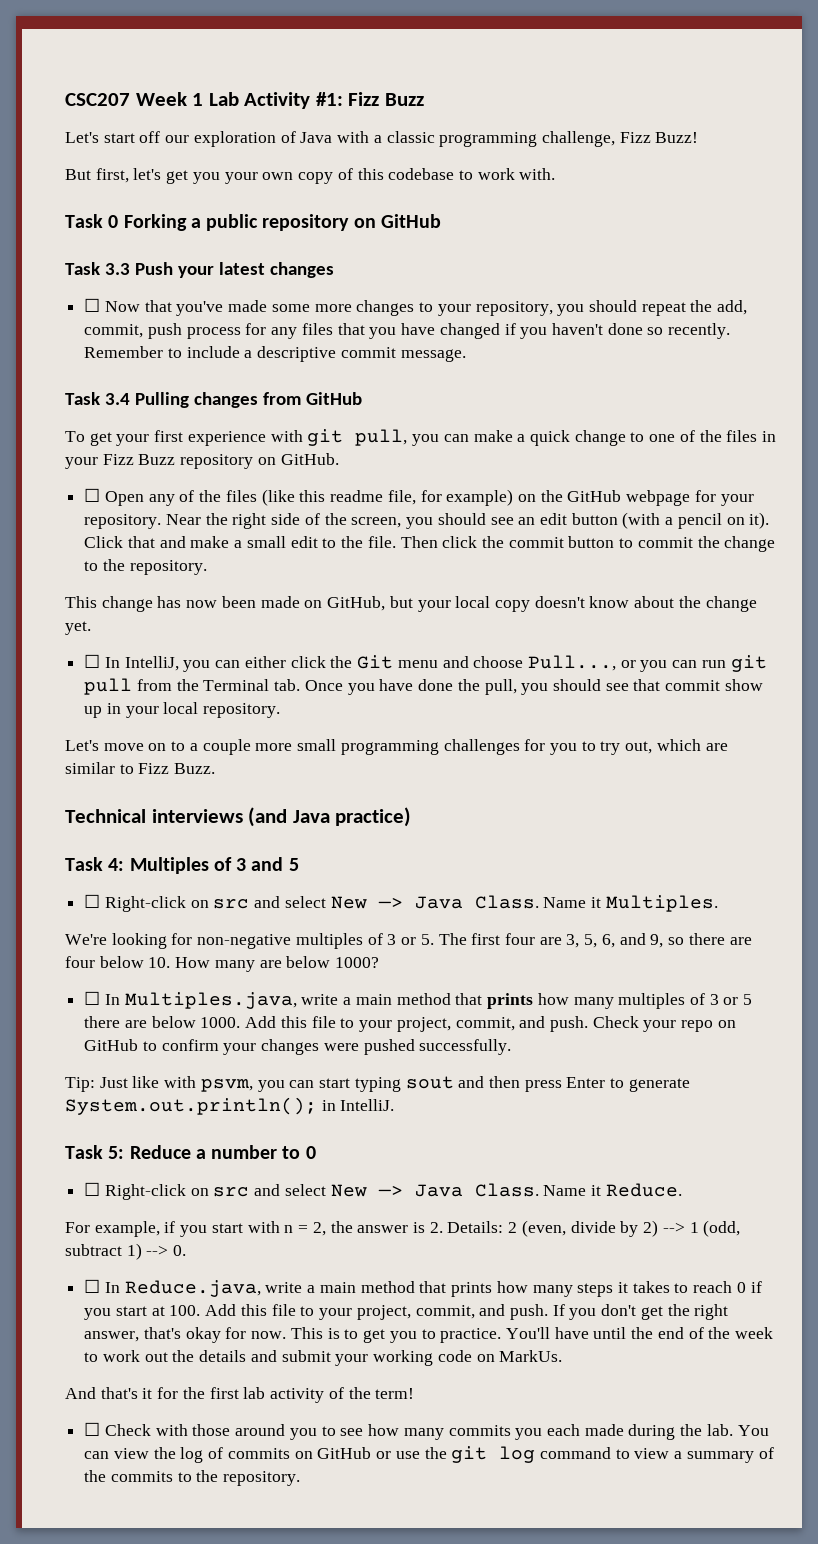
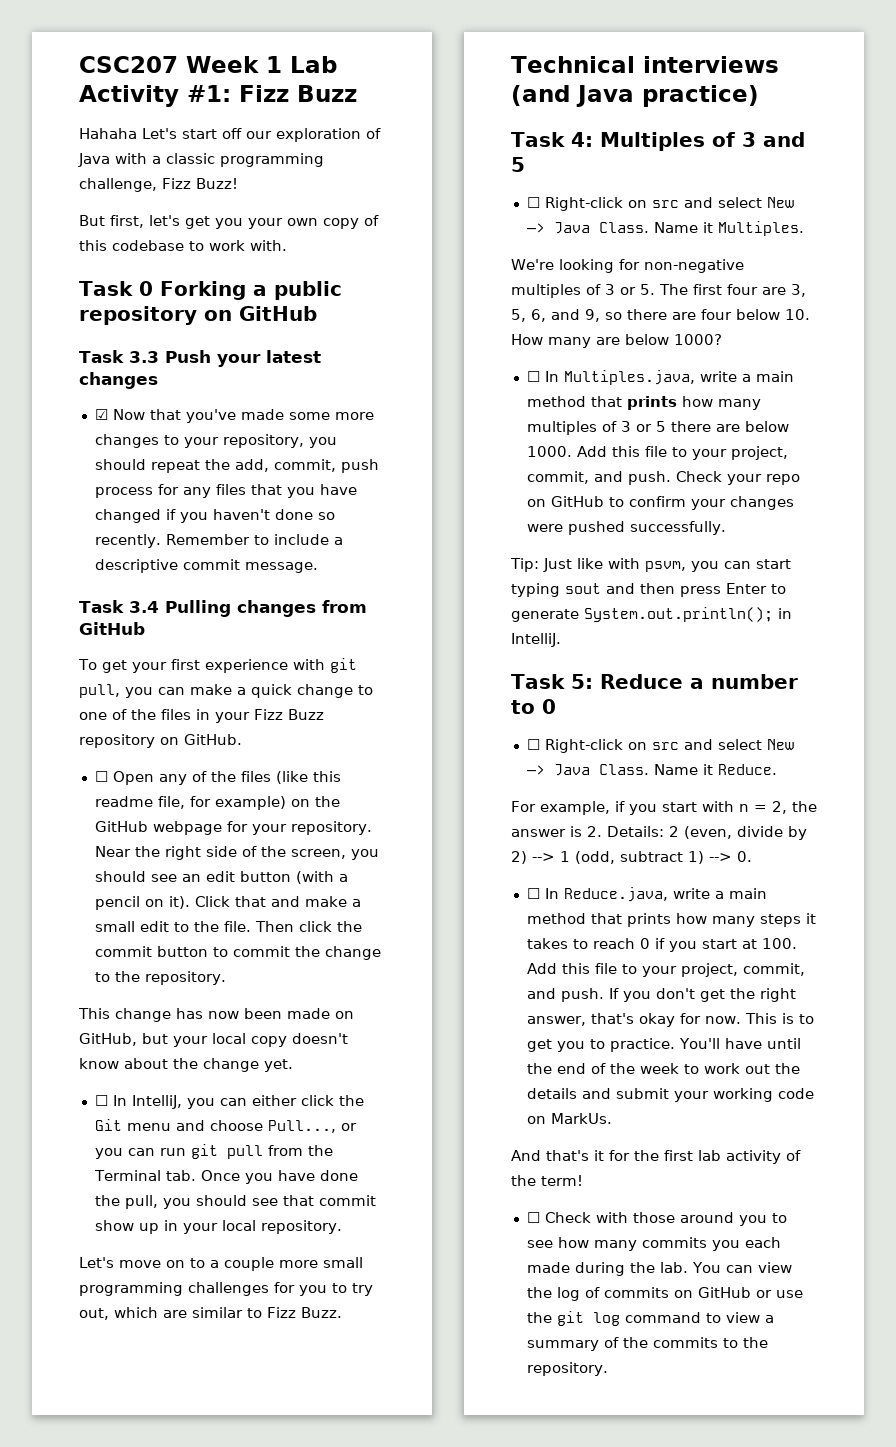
- Let's start off our exploration of Java with a classic programming challenge, Fizz Buzz!
+ Hahaha Let's start off our exploration of Java with a classic programming challenge, Fizz Buzz!
- ☐ Now that you've made some more changes to your repository, you should repeat the add, commit, push process for any files that you have changed if you haven't done so recently.
+ ☑ Now that you've made some more changes to your repository, you should repeat the add, commit, push process for any files that you have changed if you haven't done so recently.

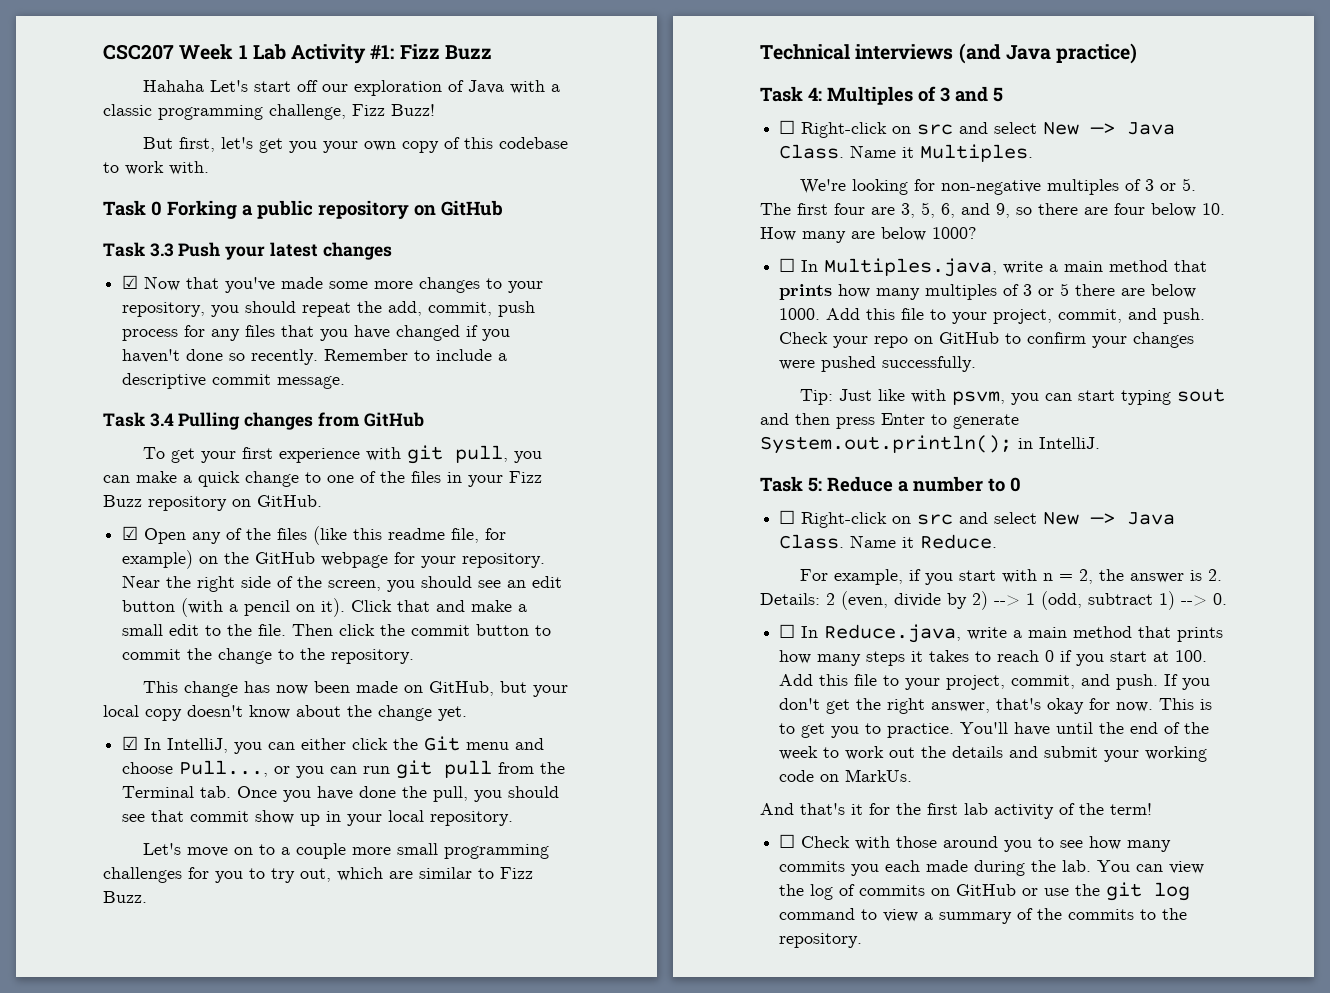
- ☐ Open any of the files (like this readme file, for example) on the GitHub webpage for your repository.
+ ☑ Open any of the files (like this readme file, for example) on the GitHub webpage for your repository.
- ☐ In IntelliJ, you can either click the Git menu and choose Pull..., or you can run git pull from the Terminal tab. Once you have done the pull, you should see that commit show up in your local repository.
+ ☑ In IntelliJ, you can either click the Git menu and choose Pull..., or you can run git pull from the Terminal tab. Once you have done the pull, you should see that commit show up in your local repository.

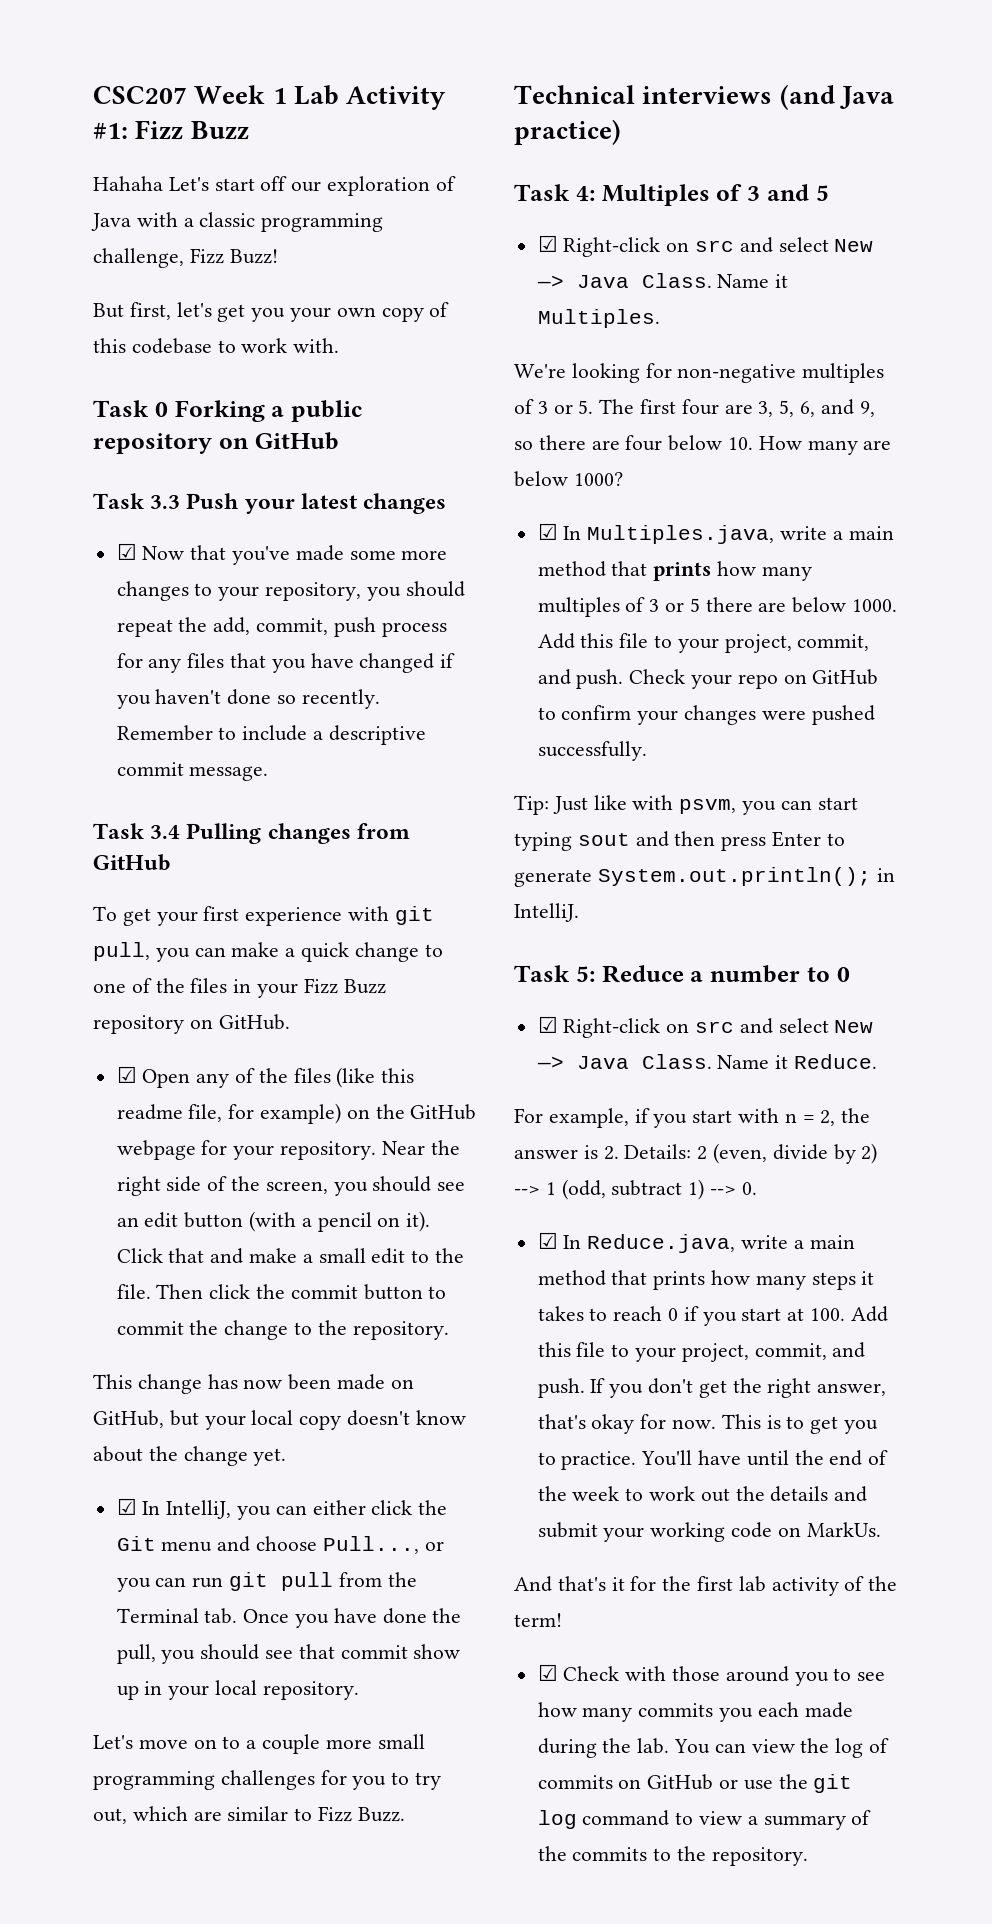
  Task 4: Multiples of 3 and 5
- ☐ Right-click on src and select New —> Java Class.
+ ☑ Right-click on src and select New —> Java Class.
- ☐ In Multiples.java, write a main method that prints how many multiples of 3 or 5 there are below 1000.
+ ☑ In Multiples.java, write a main method that prints how many multiples of 3 or 5 there are below 1000.
  Task 5: Reduce a number to 0
- ☐ Right-click on src and select New —> Java Class.
+ ☑ Right-click on src and select New —> Java Class.
- ☐ In Reduce.java, write a main method that prints how many steps it takes to reach 0 if you start at 100. Add this file to your project, commit, and push.
+ ☑ In Reduce.java, write a main method that prints how many steps it takes to reach 0 if you start at 100. Add this file to your project, commit, and push.
- ☐ Check with those around you to see how many commits you each made during the lab.
+ ☑ Check with those around you to see how many commits you each made during the lab.

